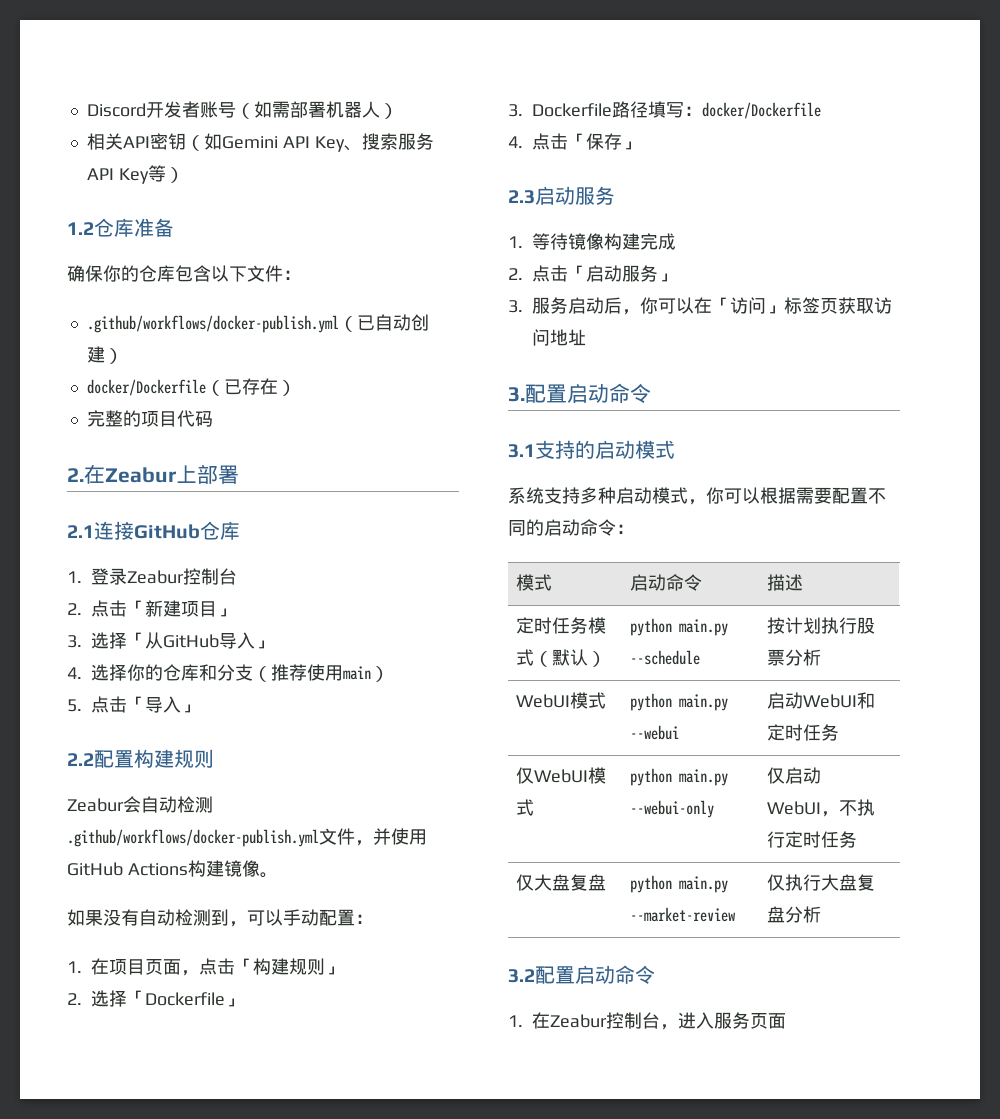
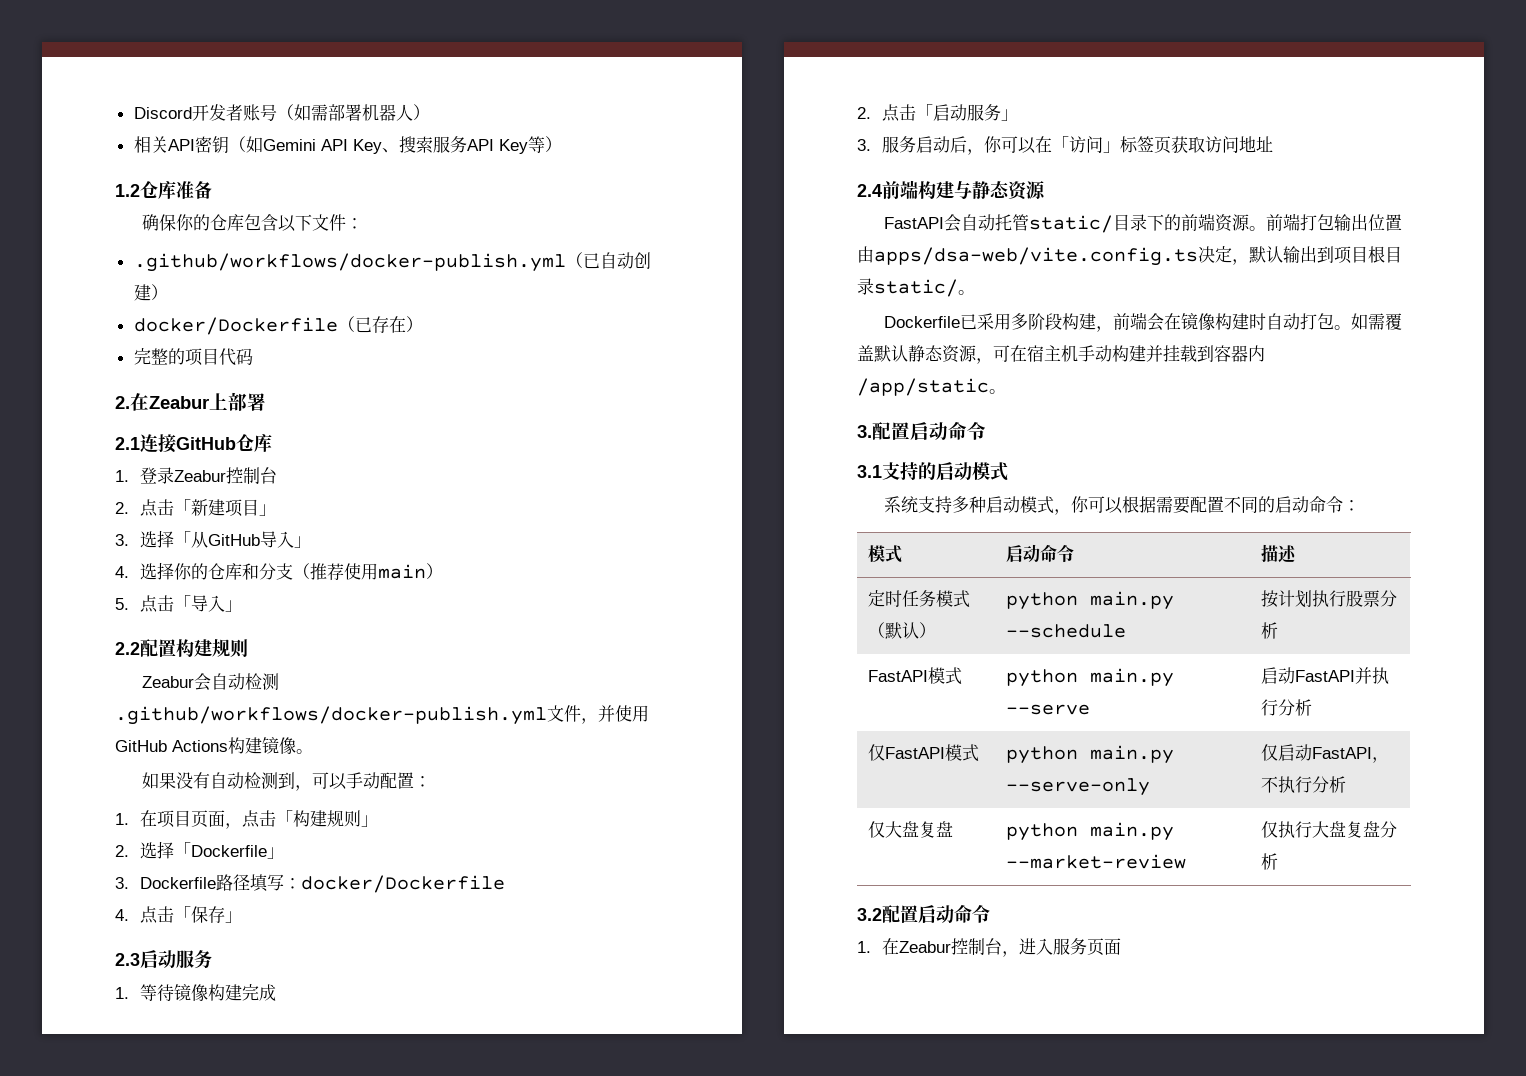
+ 2.4前端构建与静态资源
+ FastAPI会自动托管static/目录下的前端资源。前端打包输出位置由apps/dsa-web/vite.config.ts决定，默认输出到项目根目录static/。
+ Dockerfile已采用多阶段构建，前端会在镜像构建时自动打包。如需覆盖默认静态资源，可在宿主机手动构建并挂载到容器内/app/static。
- WebUI模式 | python main.py --webui | 启动WebUI和定时任务
- 仅WebUI模式 | python main.py --webui-only | 仅启动WebUI，不执行定时任务
+ FastAPI模式 | python main.py --serve | 启动FastAPI并执行分析
+ 仅FastAPI模式 | python main.py --serve-only | 仅启动FastAPI，不执行分析

